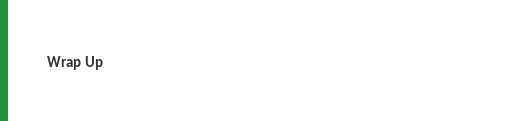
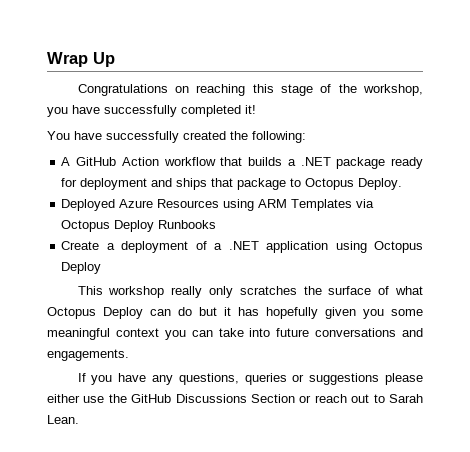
+ Congratulations on reaching this stage of the workshop, you have successfully completed it!
+ You have successfully created the following:
+ A GitHub Action workflow that builds a .NET package ready for deployment and ships that package to Octopus Deploy.
+ Deployed Azure Resources using ARM Templates via Octopus Deploy Runbooks
+ Create a deployment of a .NET application using Octopus Deploy
+ This workshop really only scratches the surface of what Octopus Deploy can do but it has hopefully given you some meaningful context you can take into future conversations and engagements.
+ If you have any questions, queries or suggestions please either use the GitHub Discussions Section or reach out to Sarah Lean.

